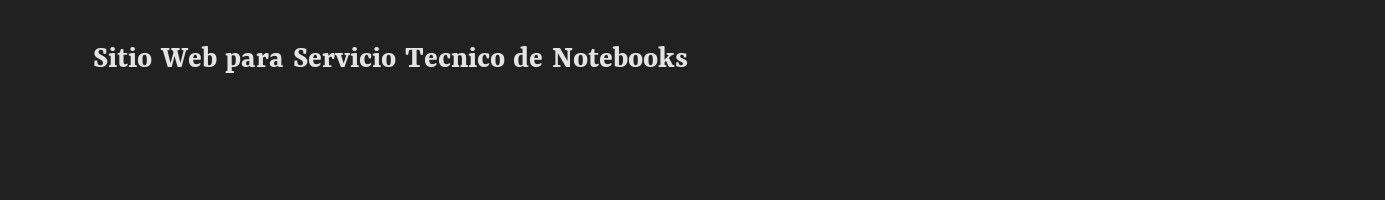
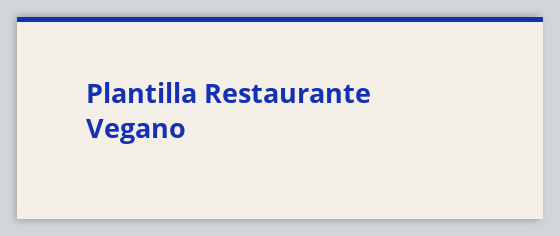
- Sitio Web para Servicio Tecnico de Notebooks
+ Plantilla Restaurante Vegano

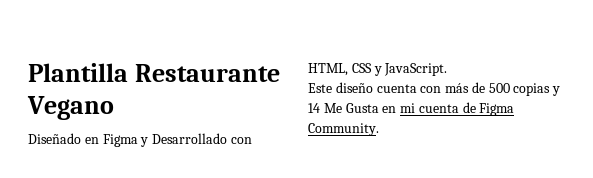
+ Diseñado en Figma y Desarrollado con HTML, CSS y JavaScript.
+ Este diseño cuenta con más de 500 copias y 14 Me Gusta en mi cuenta de Figma Community.

